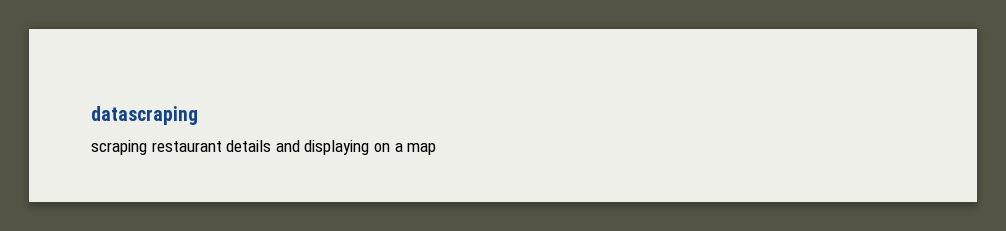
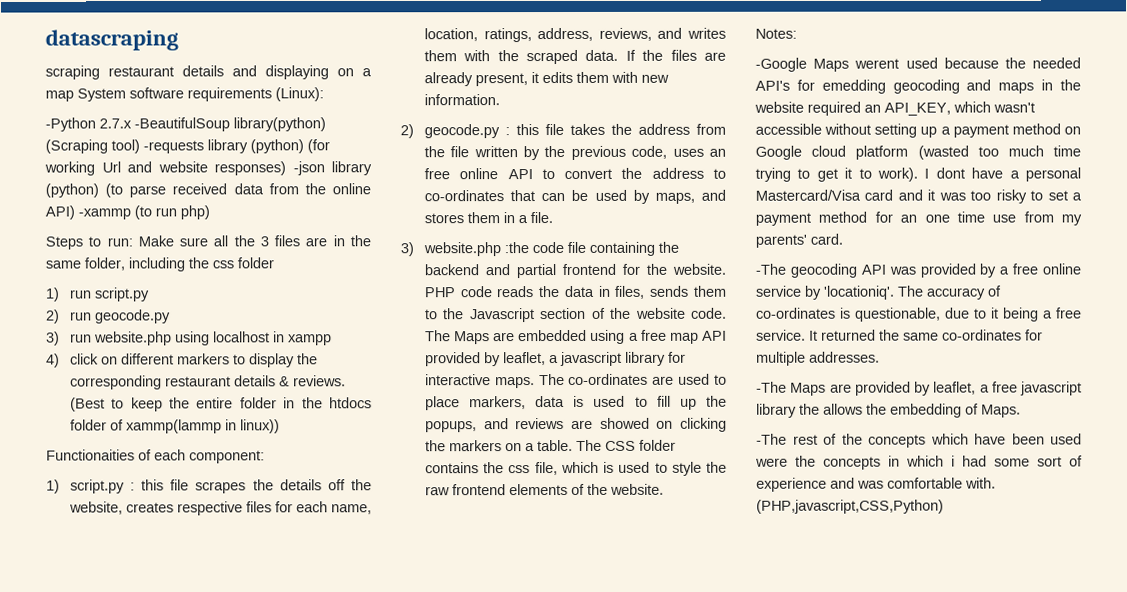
- scraping restaurant details and displaying on a map
+ scraping restaurant details and displaying on a map System software requirements (Linux):
+ -Python 2.7.x -BeautifulSoup library(python) (Scraping tool) -requests library (python) (for working Url and website responses) -json library (python) (to parse received data from the online API) -xammp (to run php)
+ Steps to run: Make sure all the 3 files are in the same folder, including the css folder
+ 1) run script.py
+ 2) run geocode.py
+ 3) run website.php using localhost in xampp
+ 4) click on different markers to display the corresponding restaurant details & reviews. (Best to keep the entire folder in the htdocs folder of xammp(lammp in linux))
+ Functionaities of each component:
+ 1) script.py : this file scrapes the details off the website, creates respective files for each name, location, ratings, address, reviews, and writes them with the scraped data. If the files are already present, it edits them with new information.
+ 2) geocode.py : this file takes the address from the file written by the previous code, uses an free online API to convert the address to co-ordinates that can be used by maps, and stores them in a file.
+ 3) website.php :the code file containing the backend and partial frontend for the website. PHP code reads the data in files, sends them to the Javascript section of the website code. The Maps are embedded using a free map API provided by leaflet, a javascript library for interactive maps. The co-ordinates are used to place markers, data is used to fill up the popups, and reviews are showed on clicking the markers on a table. The CSS folder contains the css file, which is used to style the raw frontend elements of the website.
+ Notes:
+ -Google Maps werent used because the needed API's for emedding geocoding and maps in the website required an API_KEY, which wasn't accessible without setting up a payment method on Google cloud platform (wasted too much time trying to get it to work). I dont have a personal Mastercard/Visa card and it was too risky to set a payment method for an one time use from my parents' card.
+ -The geocoding API was provided by a free online service by 'locationiq'. The accuracy of co-ordinates is questionable, due to it being a free service. It returned the same co-ordinates for multiple addresses.
+ -The Maps are provided by leaflet, a free javascript library the allows the embedding of Maps.
+ -The rest of the concepts which have been used were the concepts in which i had some sort of experience and was comfortable with. (PHP,javascript,CSS,Python)

